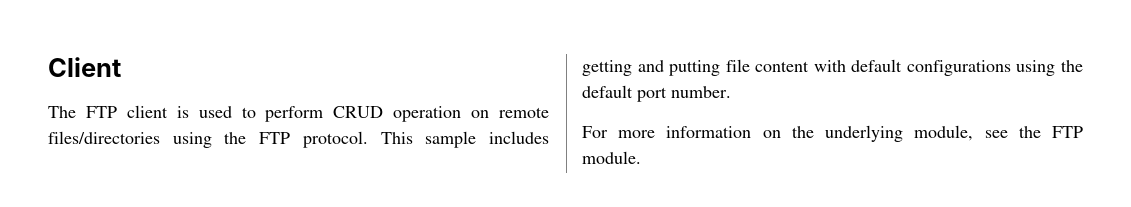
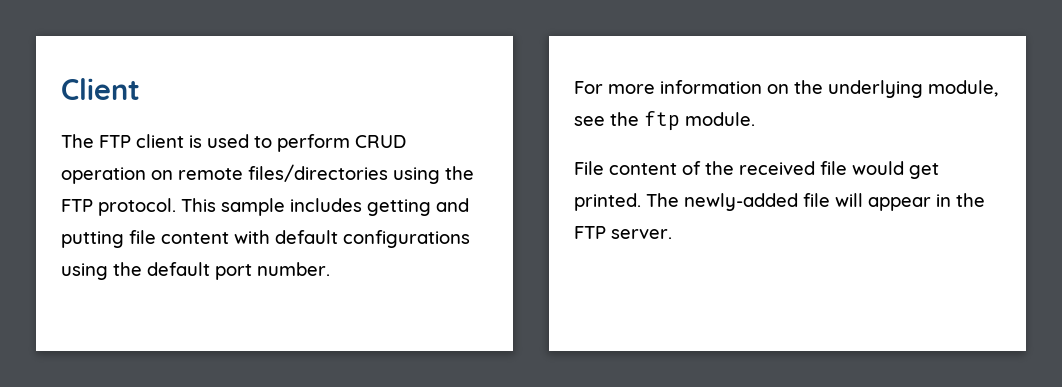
- For more information on the underlying module, see the FTP module.
+ For more information on the underlying module, see the ftp module.
+ File content of the received file would get printed. The newly-added file will appear in the FTP server.

